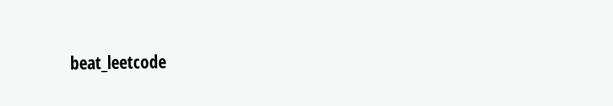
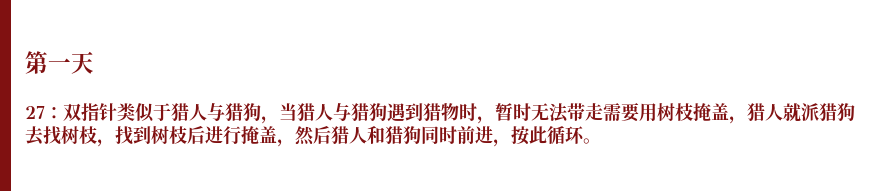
- beat_leetcode
+ 第一天
+ 27：双指针类似于猎人与猎狗，当猎人与猎狗遇到猎物时，暂时无法带走需要用树枝掩盖，猎人就派猎狗去找树枝，找到树枝后进行掩盖，然后猎人和猎狗同时前进，按此循环。

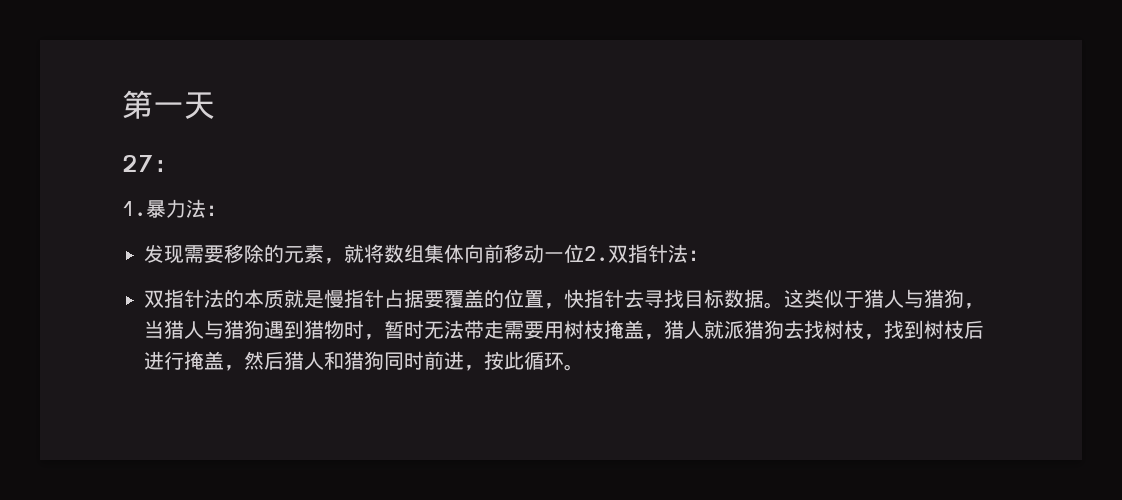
- 27：双指针类似于猎人与猎狗，当猎人与猎狗遇到猎物时，暂时无法带走需要用树枝掩盖，猎人就派猎狗去找树枝，找到树枝后进行掩盖，然后猎人和猎狗同时前进，按此循环。
+ 27：
+ 1.暴力法：
+ 发现需要移除的元素，就将数组集体向前移动一位2.双指针法：
+ 双指针法的本质就是慢指针占据要覆盖的位置，快指针去寻找目标数据。这类似于猎人与猎狗，当猎人与猎狗遇到猎物时，暂时无法带走需要用树枝掩盖，猎人就派猎狗去找树枝，找到树枝后进行掩盖，然后猎人和猎狗同时前进，按此循环。

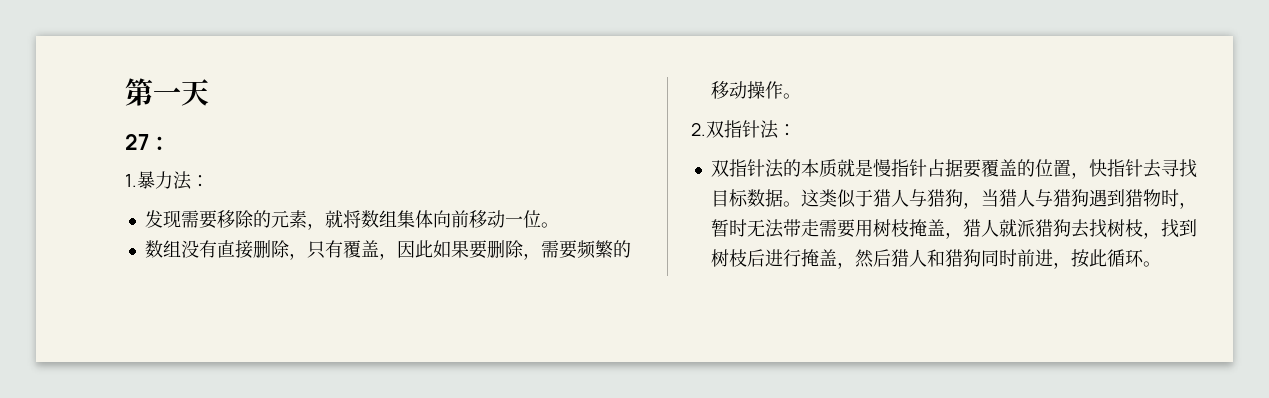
- 发现需要移除的元素，就将数组集体向前移动一位2.双指针法：
+ 发现需要移除的元素，就将数组集体向前移动一位。
+ 数组没有直接删除，只有覆盖，因此如果要删除，需要频繁的移动操作。
+ 2.双指针法：

